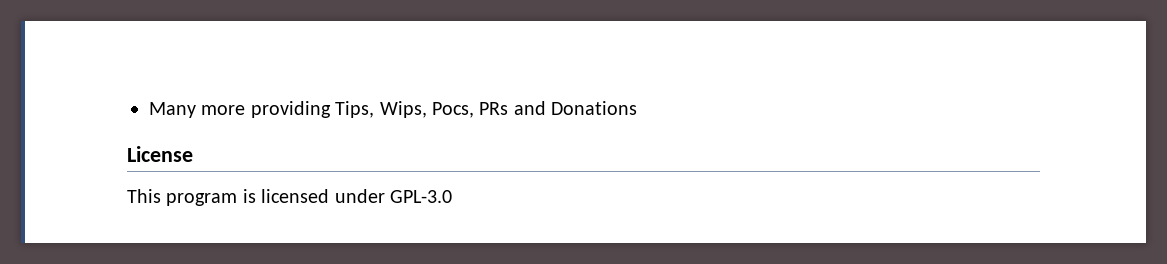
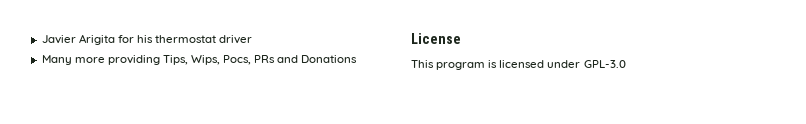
+ Javier Arigita for his thermostat driver

